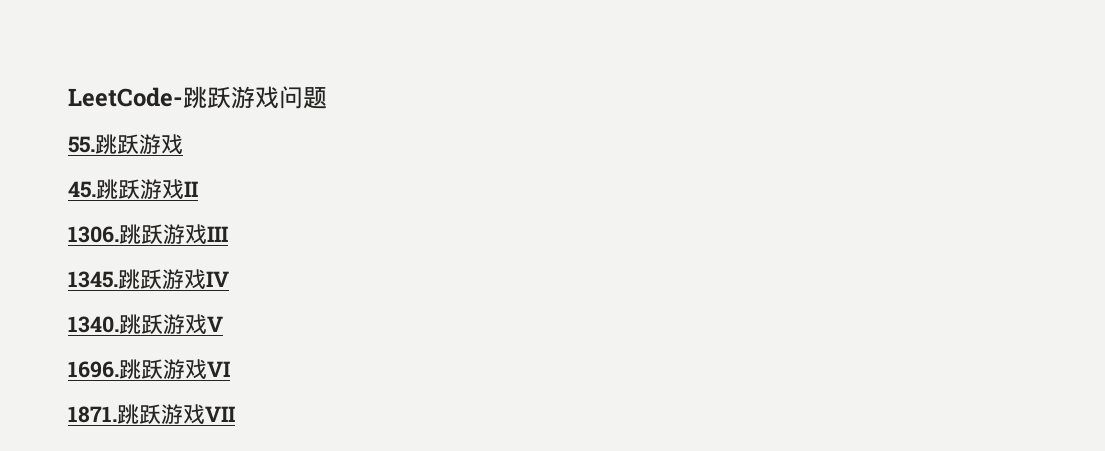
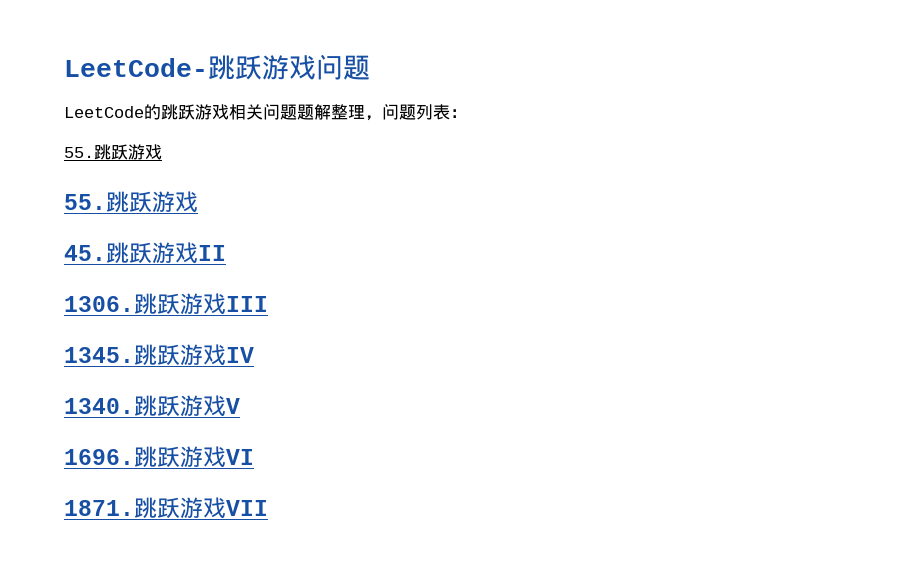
+ LeetCode的跳跃游戏相关问题题解整理，问题列表：
+ 55.跳跃游戏

